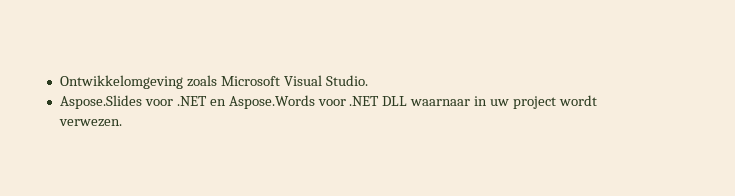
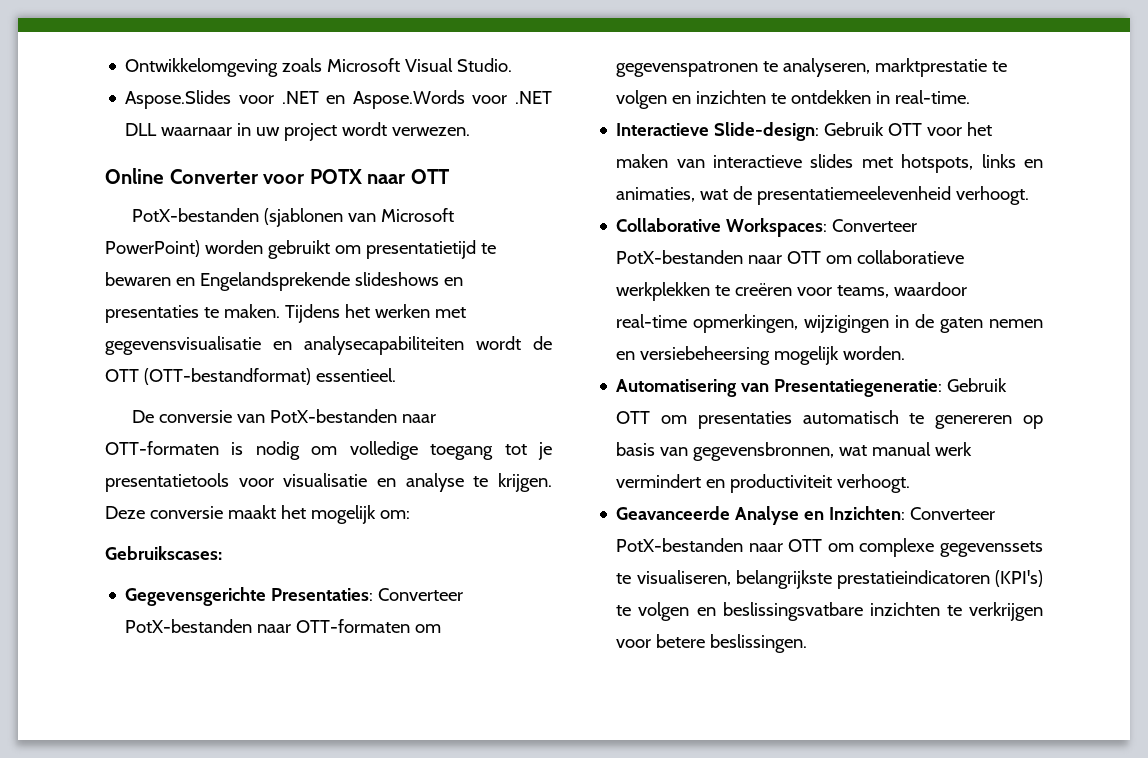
+ Online Converter voor POTX naar OTT
+ PotX-bestanden (sjablonen van Microsoft PowerPoint) worden gebruikt om presentatietijd te bewaren en Engelandsprekende slideshows en presentaties te maken. Tijdens het werken met gegevensvisualisatie en analysecapabiliteiten wordt de OTT (OTT-bestandformat) essentieel.
+ De conversie van PotX-bestanden naar OTT-formaten is nodig om volledige toegang tot je presentatietools voor visualisatie en analyse te krijgen. Deze conversie maakt het mogelijk om:
+ Gebruikscases:
+ Gegevensgerichte Presentaties: Converteer PotX-bestanden naar OTT-formaten om gegevenspatronen te analyseren, marktprestatie te volgen en inzichten te ontdekken in real-time.
+ Interactieve Slide-design: Gebruik OTT voor het maken van interactieve slides met hotspots, links en animaties, wat de presentatiemeelevenheid verhoogt.
+ Collaborative Workspaces: Converteer PotX-bestanden naar OTT om collaboratieve werkplekken te creëren voor teams, waardoor real-time opmerkingen, wijzigingen in de gaten nemen en versiebeheersing mogelijk worden.
+ Automatisering van Presentatiegeneratie: Gebruik OTT om presentaties automatisch te genereren op basis van gegevensbronnen, wat manual werk vermindert en productiviteit verhoogt.
+ Geavanceerde Analyse en Inzichten: Converteer PotX-bestanden naar OTT om complexe gegevenssets te visualiseren, belangrijkste prestatieindicatoren (KPI's) te volgen en beslissingsvatbare inzichten te verkrijgen voor betere beslissingen.

